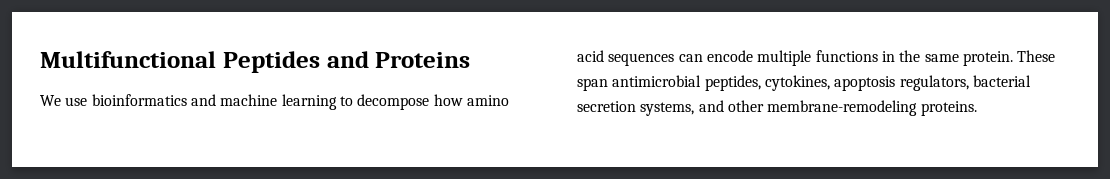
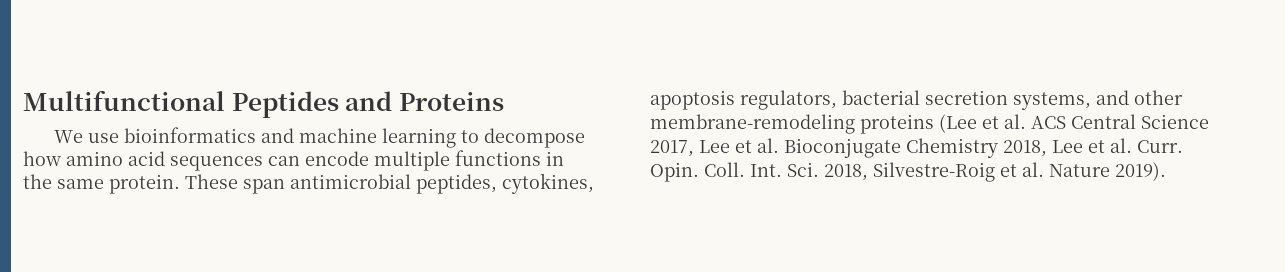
- These span antimicrobial peptides, cytokines, apoptosis regulators, bacterial secretion systems, and other membrane-remodeling proteins.
+ These span antimicrobial peptides, cytokines, apoptosis regulators, bacterial secretion systems, and other membrane-remodeling proteins (Lee et al. ACS Central Science 2017, Lee et al. Bioconjugate Chemistry 2018, Lee et al. Curr. Opin. Coll. Int. Sci. 2018, Silvestre-Roig et al. Nature 2019).

